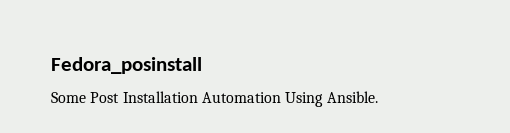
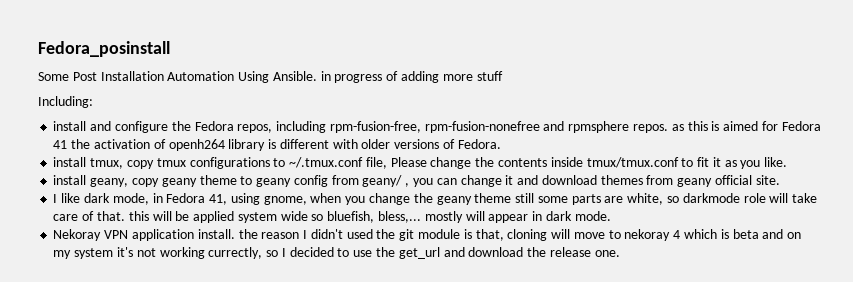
- Some Post Installation Automation Using Ansible.
+ Some Post Installation Automation Using Ansible. in progress of adding more stuff
+ Including:
+ install and configure the Fedora repos, including rpm-fusion-free, rpm-fusion-nonefree and rpmsphere repos. as this is aimed for Fedora 41 the activation of openh264 library is different with older versions of Fedora.
+ install tmux, copy tmux configurations to ~/.tmux.conf file, Please change the contents inside tmux/tmux.conf to fit it as you like.
+ install geany, copy geany theme to geany config from geany/ , you can change it and download themes from geany official site.
+ I like dark mode, in Fedora 41, using gnome, when you change the geany theme still some parts are white, so darkmode role will take care of that. this will be applied system wide so bluefish, bless,... mostly will appear in dark mode.
+ Nekoray VPN application install. the reason I didn't used the git module is that, cloning will move to nekoray 4 which is beta and on my system it's not working currectly, so I decided to use the get_url and download the release one.

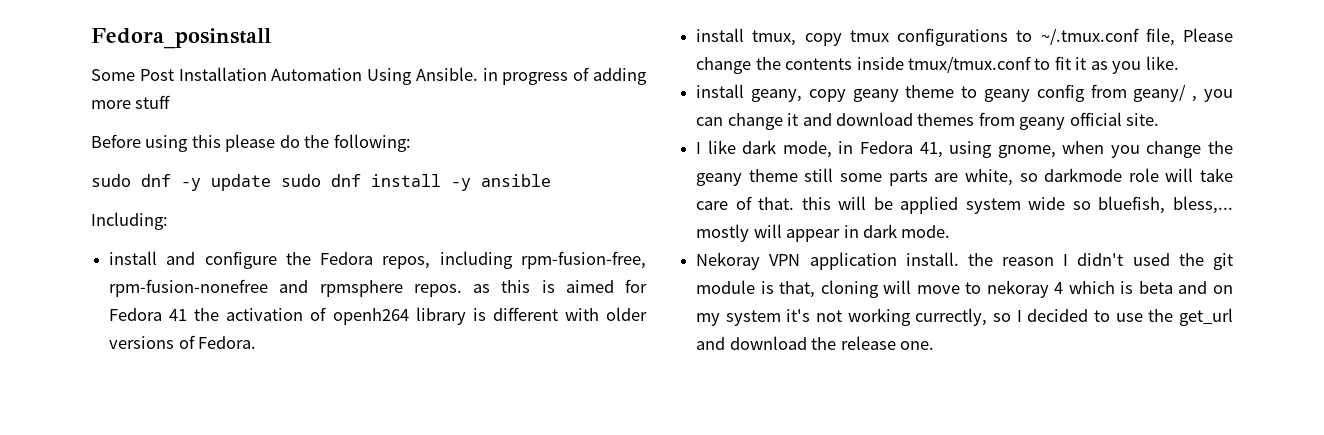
+ Before using this please do the following:
+ sudo dnf -y update sudo dnf install -y ansible

